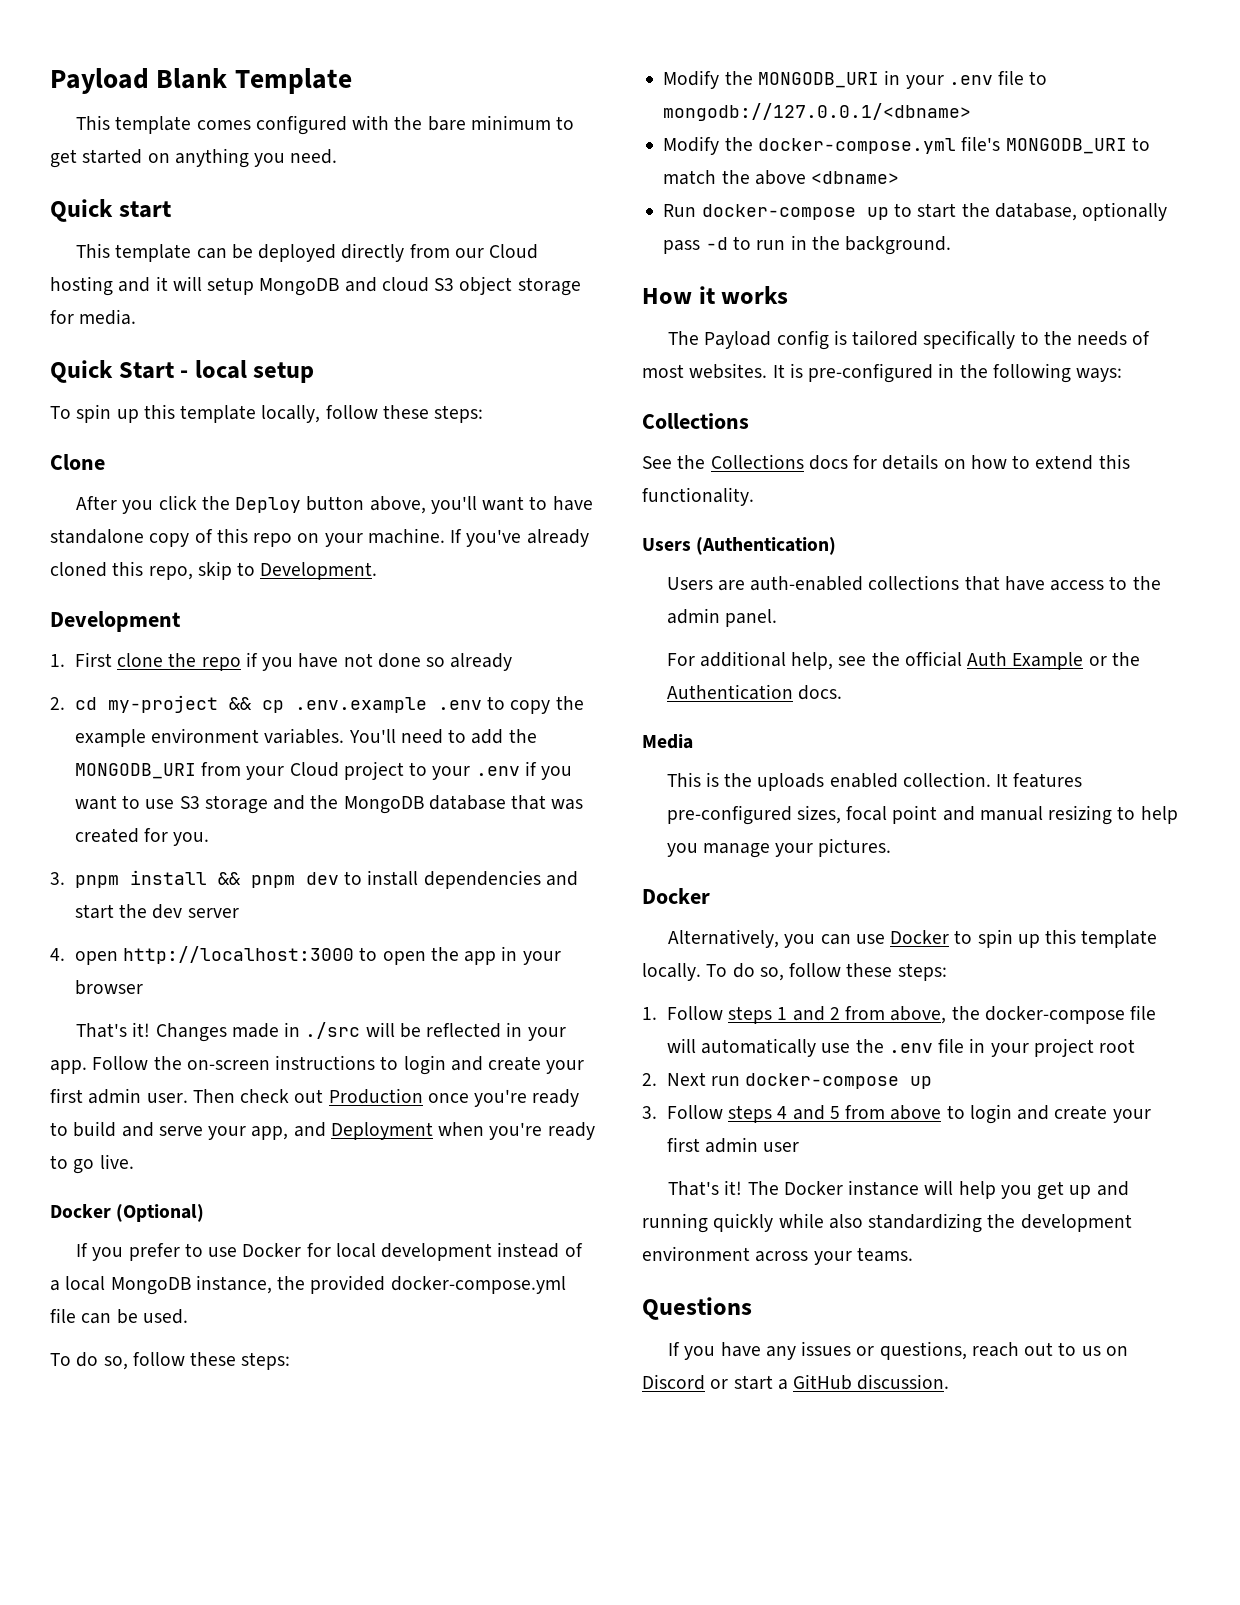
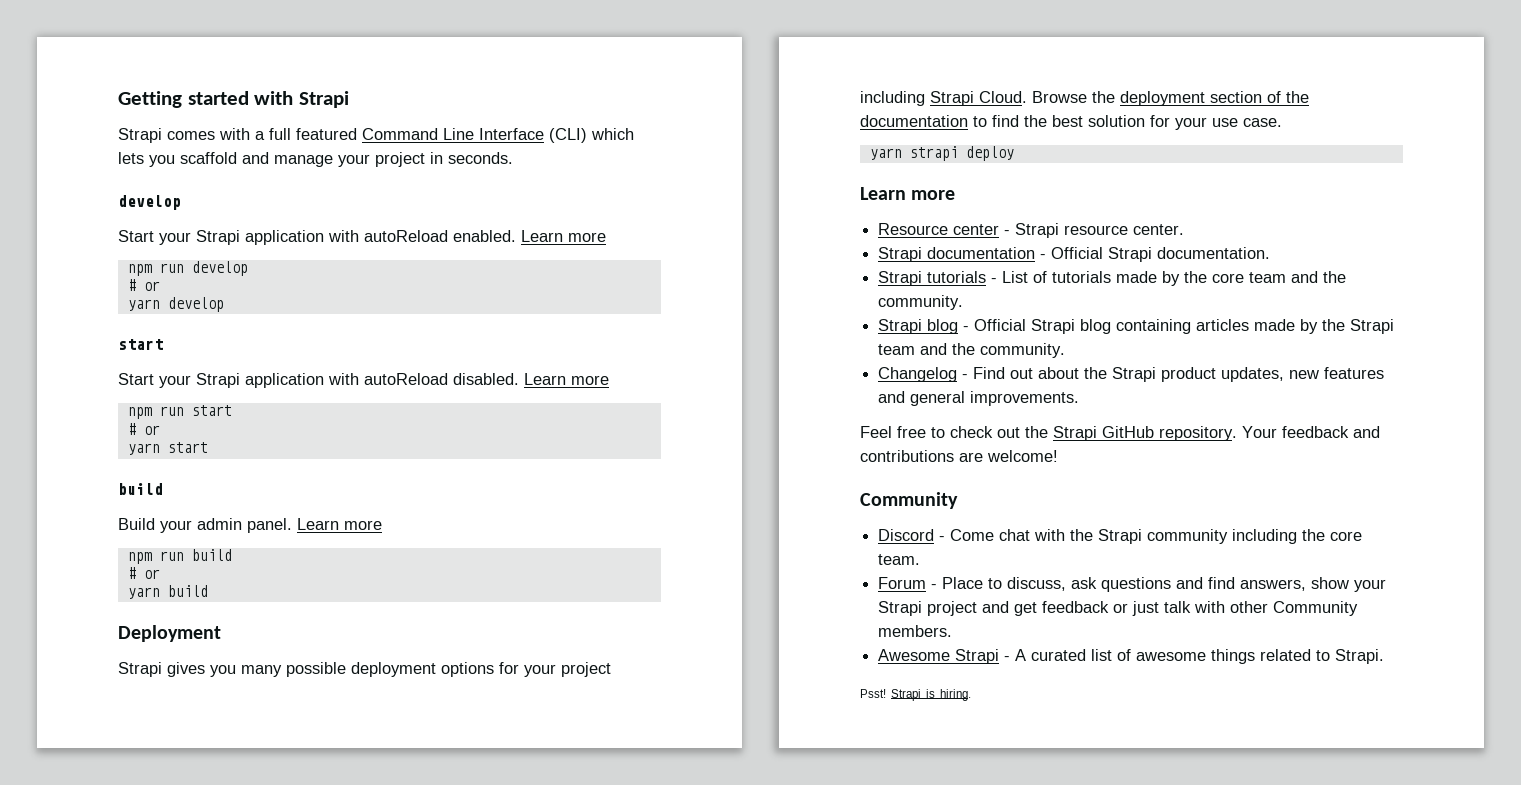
- Payload Blank Template
- This template comes configured with the bare minimum to get started on anything you need.
- Quick start
- This template can be deployed directly from our Cloud hosting and it will setup MongoDB and cloud S3 object storage for media.
- Quick Start - local setup
- To spin up this template locally, follow these steps:
- Clone
- After you click the Deploy button above, you'll want to have standalone copy of this repo on your machine. If you've already cloned this repo, skip to Development.
- Development
- 1. First clone the repo if you have not done so already
- 2. cd my-project && cp .env.example .env to copy the example environment variables. You'll need to add the MONGODB_URI from your Cloud project to your .env if you want to use S3 storage and the MongoDB database that was created for you.
- 3. pnpm install && pnpm dev to install dependencies and start the dev server
- 4. open http://localhost:3000 to open the app in your browser
- That's it! Changes made in ./src will be reflected in your app. Follow the on-screen instructions to login and create your first admin user. Then check out Production once you're ready to build and serve your app, and Deployment when you're ready to go live.
- Docker (Optional)
- If you prefer to use Docker for local development instead of a local MongoDB instance, the provided docker-compose.yml file can be used.
- To do so, follow these steps:
- Modify the MONGODB_URI in your .env file to mongodb://127.0.0.1/<dbname>
- Modify the docker-compose.yml file's MONGODB_URI to match the above <dbname>
- Run docker-compose up to start the database, optionally pass -d to run in the background.
- How it works
- The Payload config is tailored specifically to the needs of most websites. It is pre-configured in the following ways:
- Collections
- See the Collections docs for details on how to extend this functionality.
- Users (Authentication)
- Users are auth-enabled collections that have access to the admin panel.
- For additional help, see the official Auth Example or the Authentication docs.
- Media
- This is the uploads enabled collection. It features pre-configured sizes, focal point and manual resizing to help you manage your pictures.
- Docker
- Alternatively, you can use Docker to spin up this template locally. To do so, follow these steps:
- 1. Follow steps 1 and 2 from above, the docker-compose file will automatically use the .env file in your project root
- 2. Next run docker-compose up
- 3. Follow steps 4 and 5 from above to login and create your first admin user
- That's it! The Docker instance will help you get up and running quickly while also standardizing the development environment across your teams.
- Questions
- If you have any issues or questions, reach out to us on Discord or start a GitHub discussion.
+ Getting started with Strapi
+ Strapi comes with a full featured Command Line Interface (CLI) which lets you scaffold and manage your project in seconds.
+ develop
+ Start your Strapi application with autoReload enabled. Learn more
+ npm run develop
+ # or
+ yarn develop
+ start
+ Start your Strapi application with autoReload disabled. Learn more
+ npm run start
+ # or
+ yarn start
+ build
+ Build your admin panel. Learn more
+ npm run build
+ # or
+ yarn build
+ Deployment
+ Strapi gives you many possible deployment options for your project including Strapi Cloud. Browse the deployment section of the documentation to find the best solution for your use case.
+ yarn strapi deploy
+ Learn more
+ Resource center - Strapi resource center.
+ Strapi documentation - Official Strapi documentation.
+ Strapi tutorials - List of tutorials made by the core team and the community.
+ Strapi blog - Official Strapi blog containing articles made by the Strapi team and the community.
+ Changelog - Find out about the Strapi product updates, new features and general improvements.
+ Feel free to check out the Strapi GitHub repository. Your feedback and contributions are welcome!
+ Community
+ Discord - Come chat with the Strapi community including the core team.
+ Forum - Place to discuss, ask questions and find answers, show your Strapi project and get feedback or just talk with other Community members.
+ Awesome Strapi - A curated list of awesome things related to Strapi.
+ Psst! Strapi is hiring.

